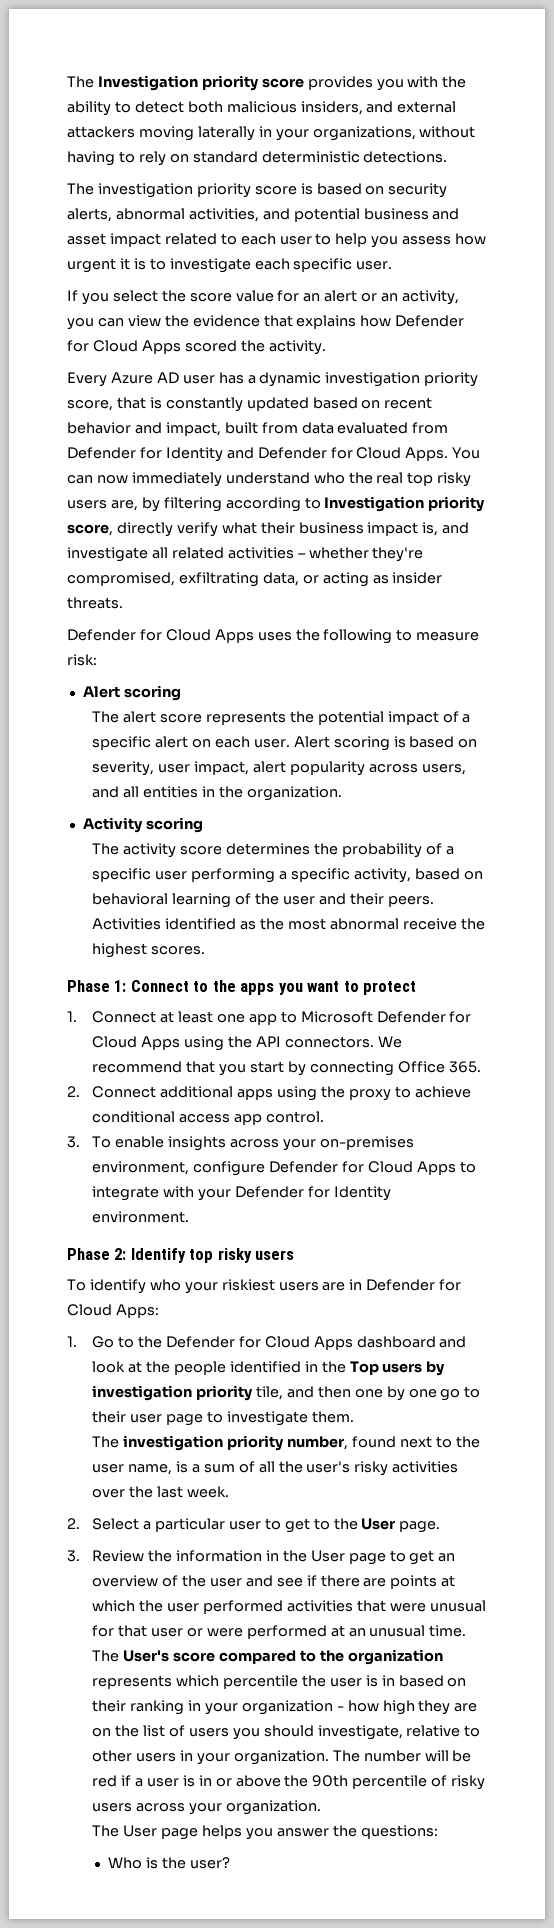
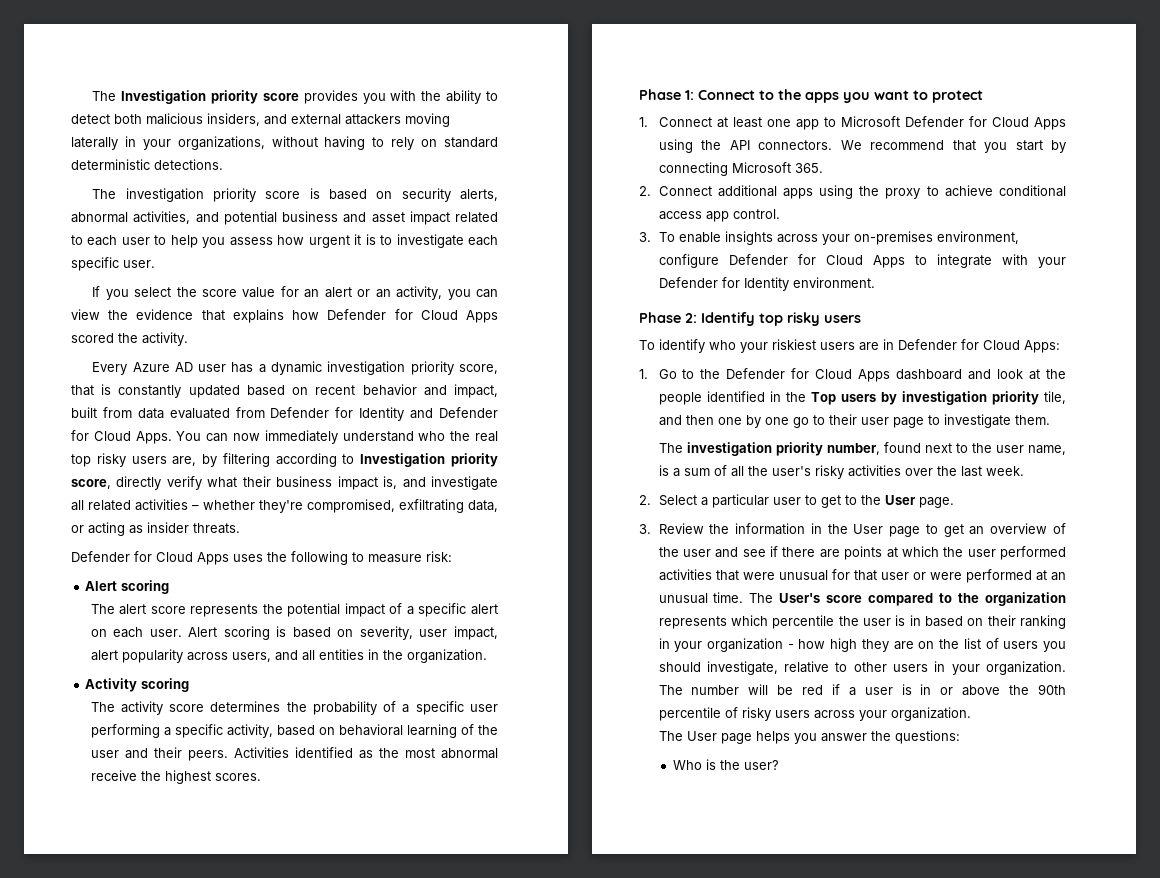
- We recommend that you start by connecting Office 365.
+ We recommend that you start by connecting Microsoft 365.

